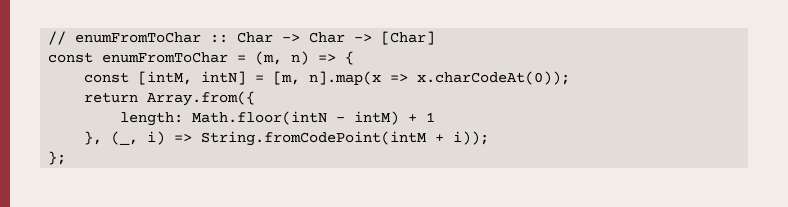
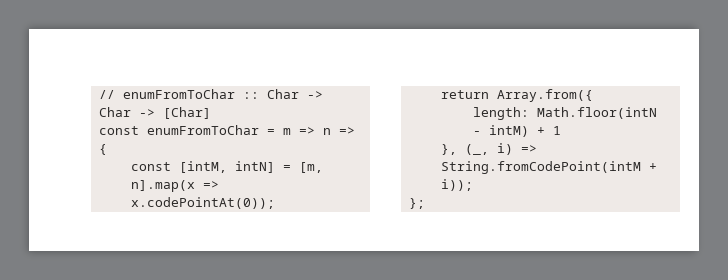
- const enumFromToChar = (m, n) => {
+ const enumFromToChar = m => n => {
- const [intM, intN] = [m, n].map(x => x.charCodeAt(0));
+ const [intM, intN] = [m, n].map(x => x.codePointAt(0));

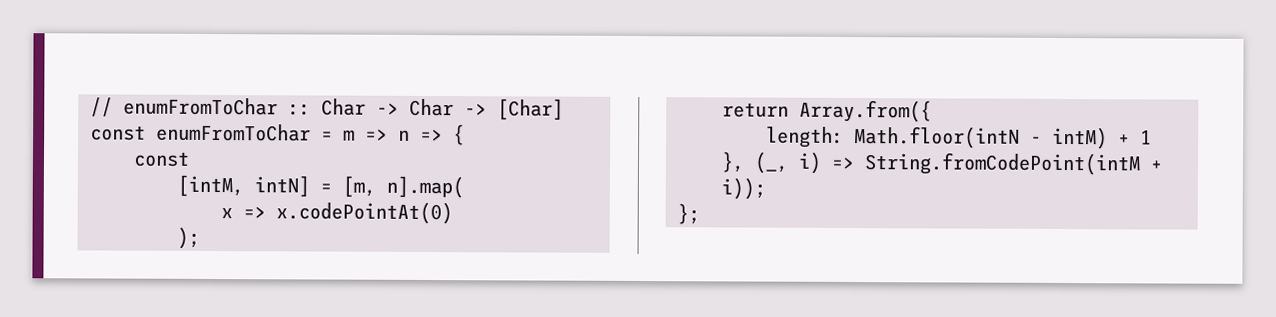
  const enumFromToChar = m => n => {
- const [intM, intN] = [m, n].map(x => x.codePointAt(0));
+ const
+ [intM, intN] = [m, n].map(
+ x => x.codePointAt(0)
+ );

